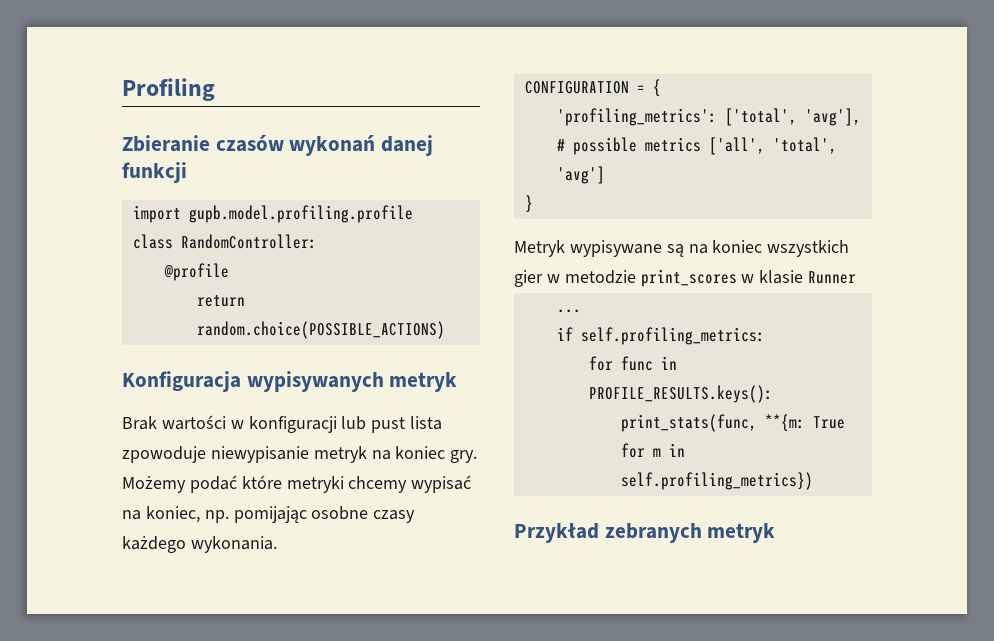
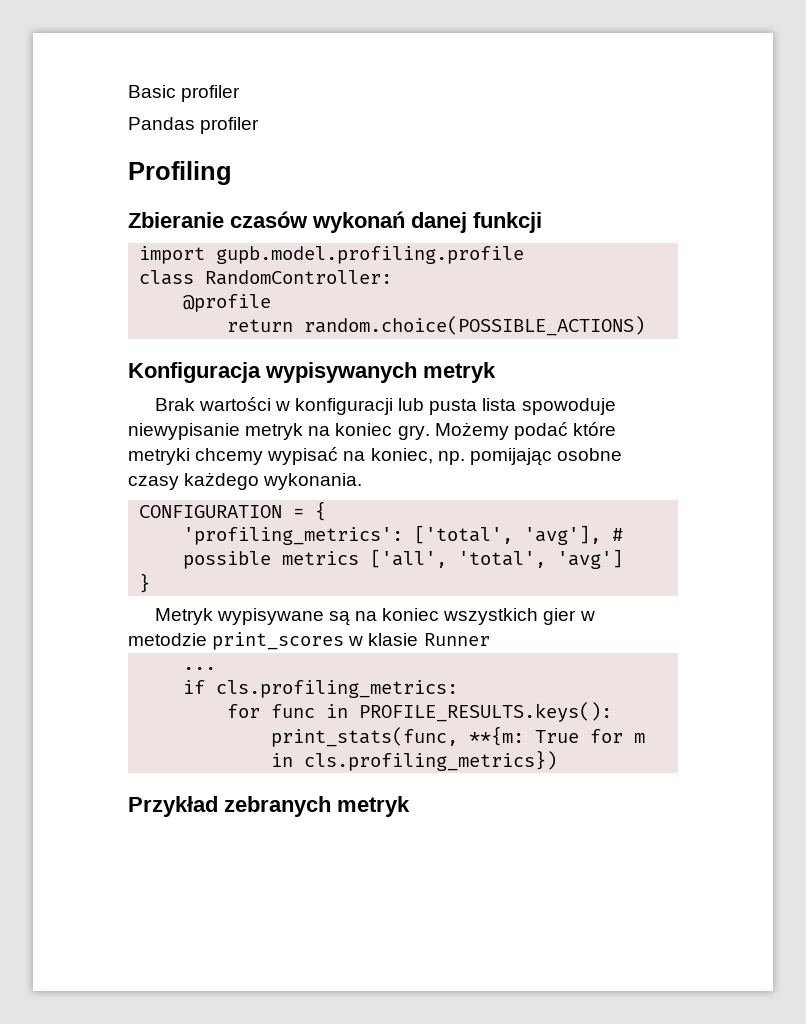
+ Basic profiler
+ Pandas profiler
- Brak wartości w konfiguracji lub pust lista zpowoduje niewypisanie metryk na koniec gry.
+ Brak wartości w konfiguracji lub pusta lista spowoduje niewypisanie metryk na koniec gry.
- if self.profiling_metrics:
+ if cls.profiling_metrics:
- print_stats(func, **{m: True for m in self.profiling_metrics})
+ print_stats(func, **{m: True for m in cls.profiling_metrics})

